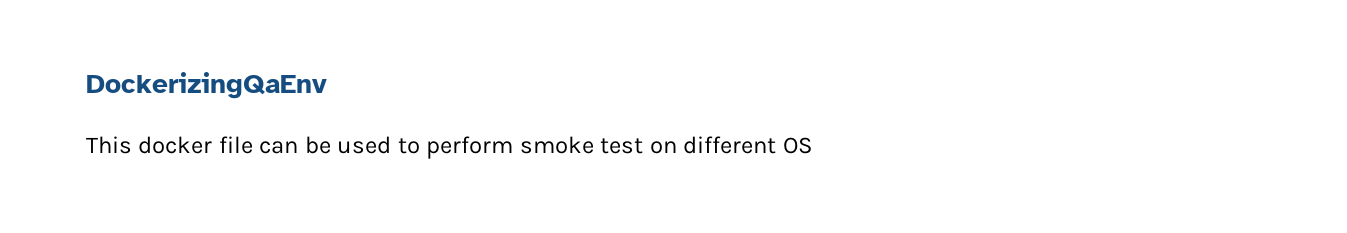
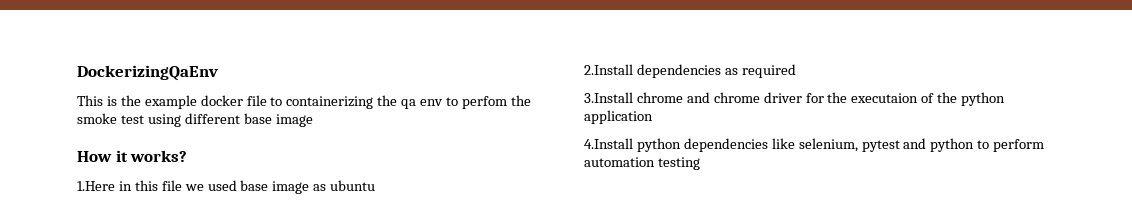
- This docker file can be used to perform smoke test on different OS
+ This is the example docker file to containerizing the qa env to perfom the smoke test using different base image
+ How it works?
+ 1.Here in this file we used base image as ubuntu
+ 2.Install dependencies as required
+ 3.Install chrome and chrome driver for the executaion of the python application
+ 4.Install python dependencies like selenium, pytest and python to perform automation testing

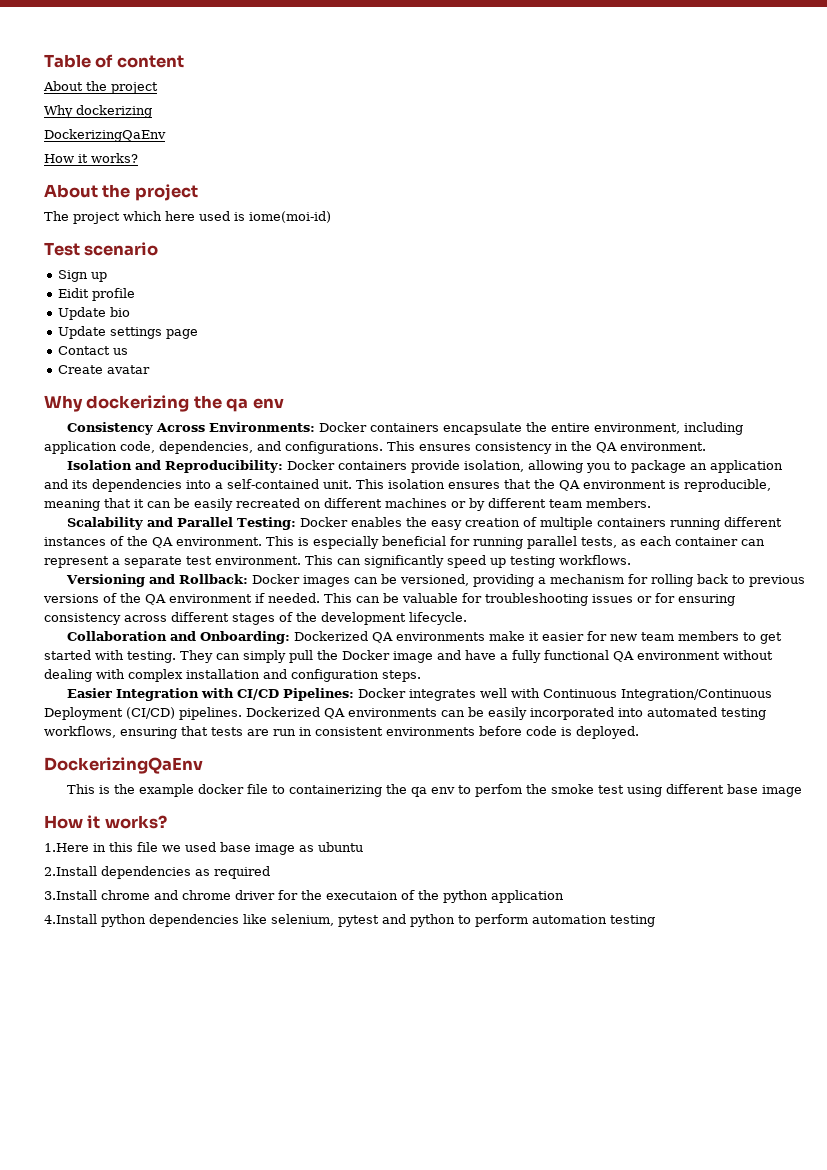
+ Table of content
+ About the project
+ Why dockerizing
+ DockerizingQaEnv
+ How it works?
+ About the project
+ The project which here used is iome(moi-id)
+ Test scenario
+ Sign up
+ Eidit profile
+ Update bio
+ Update settings page
+ Contact us
+ Create avatar
+ Why dockerizing the qa env
+ Consistency Across Environments: Docker containers encapsulate the entire environment, including application code, dependencies, and configurations. This ensures consistency in the QA environment.
+ Isolation and Reproducibility: Docker containers provide isolation, allowing you to package an application and its dependencies into a self-contained unit. This isolation ensures that the QA environment is reproducible, meaning that it can be easily recreated on different machines or by different team members.
+ Scalability and Parallel Testing: Docker enables the easy creation of multiple containers running different instances of the QA environment. This is especially beneficial for running parallel tests, as each container can represent a separate test environment. This can significantly speed up testing workflows.
+ Versioning and Rollback: Docker images can be versioned, providing a mechanism for rolling back to previous versions of the QA environment if needed. This can be valuable for troubleshooting issues or for ensuring consistency across different stages of the development lifecycle.
+ Collaboration and Onboarding: Dockerized QA environments make it easier for new team members to get started with testing. They can simply pull the Docker image and have a fully functional QA environment without dealing with complex installation and configuration steps.
+ Easier Integration with CI/CD Pipelines: Docker integrates well with Continuous Integration/Continuous Deployment (CI/CD) pipelines. Dockerized QA environments can be easily incorporated into automated testing workflows, ensuring that tests are run in consistent environments before code is deployed.

